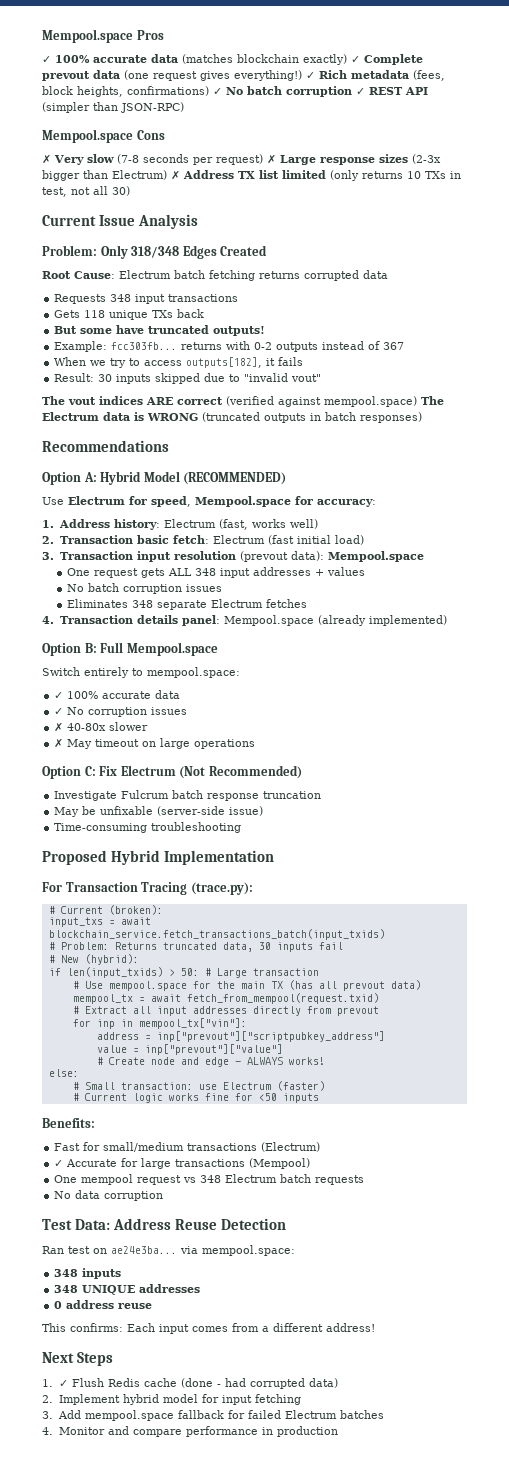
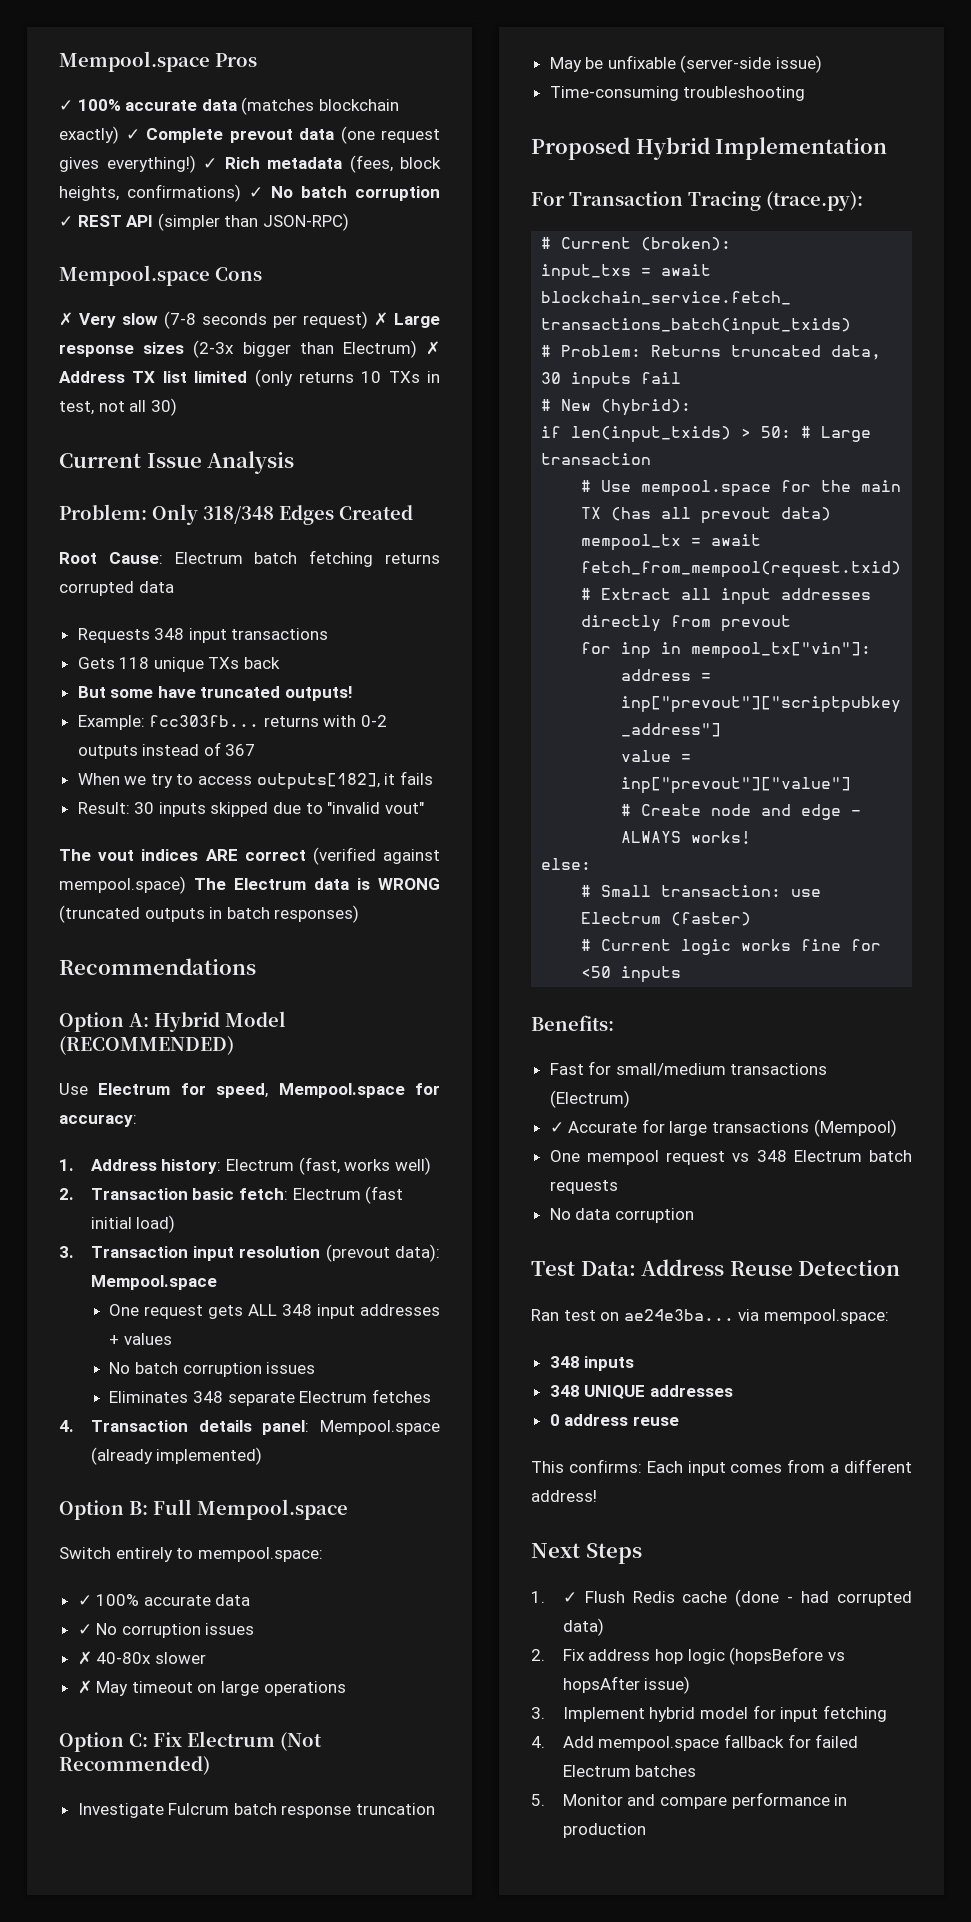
- 2. Implement hybrid model for input fetching
+ 2. Fix address hop logic (hopsBefore vs hopsAfter issue)
+ 3. Implement hybrid model for input fetching
- 3. Add mempool.space fallback for failed Electrum batches
+ 4. Add mempool.space fallback for failed Electrum batches
- 4. Monitor and compare performance in production
+ 5. Monitor and compare performance in production

